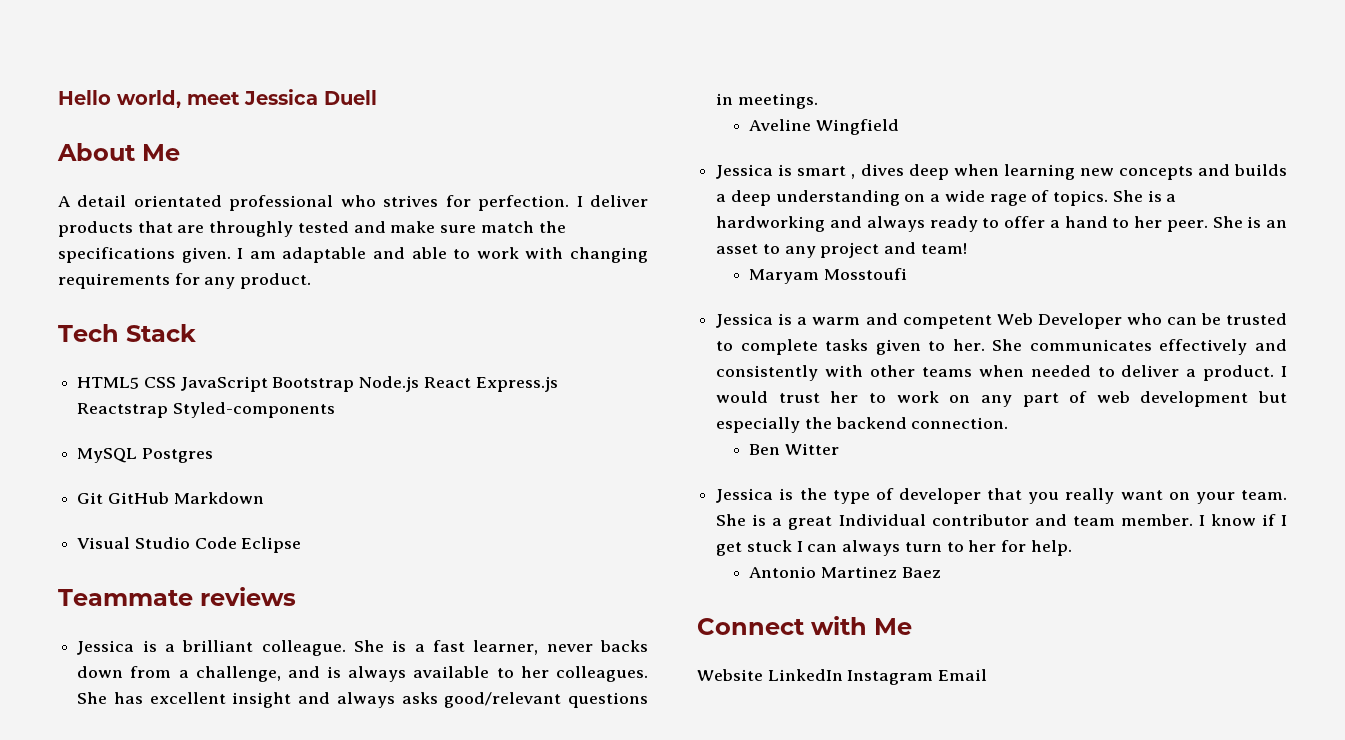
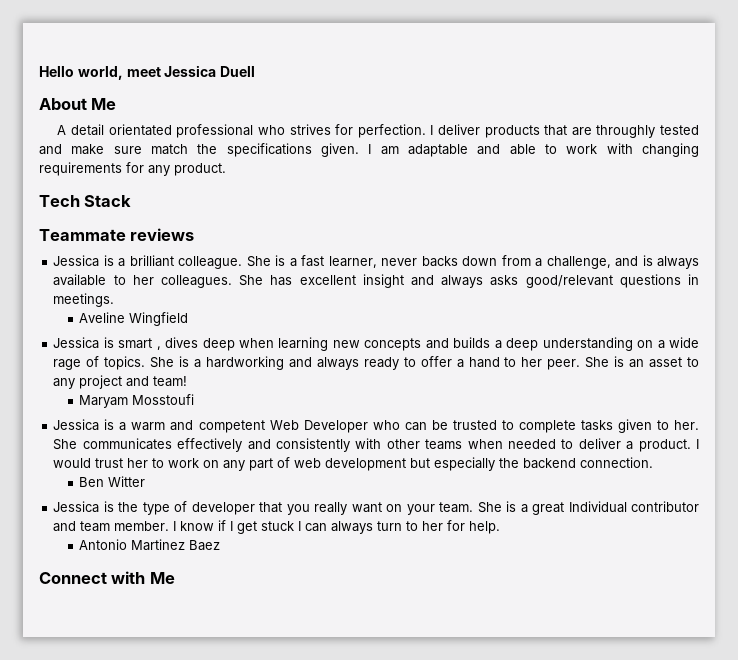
- HTML5 CSS JavaScript Bootstrap Node.js React Express.js Reactstrap Styled-components
- MySQL Postgres
- Git GitHub Markdown
- Visual Studio Code Eclipse
- Website LinkedIn Instagram Email

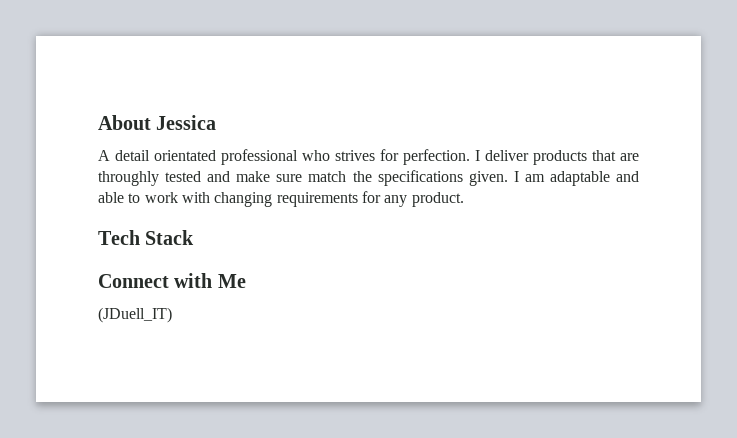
- Hello world, meet Jessica Duell
- About Me
+ About Jessica
- Teammate reviews
- Jessica is a brilliant colleague. She is a fast learner, never backs down from a challenge, and is always available to her colleagues. She has excellent insight and always asks good/relevant questions in meetings.
- Aveline Wingfield
- Jessica is smart , dives deep when learning new concepts and builds a deep understanding on a wide rage of topics. She is a hardworking and always ready to offer a hand to her peer. She is an asset to any project and team!
- Maryam Mosstoufi
- Jessica is a warm and competent Web Developer who can be trusted to complete tasks given to her. She communicates effectively and consistently with other teams when needed to deliver a product. I would trust her to work on any part of web development but especially the backend connection.
- Ben Witter
- Jessica is the type of developer that you really want on your team. She is a great Individual contributor and team member. I know if I get stuck I can always turn to her for help.
- Antonio Martinez Baez
+ (JDuell_IT)

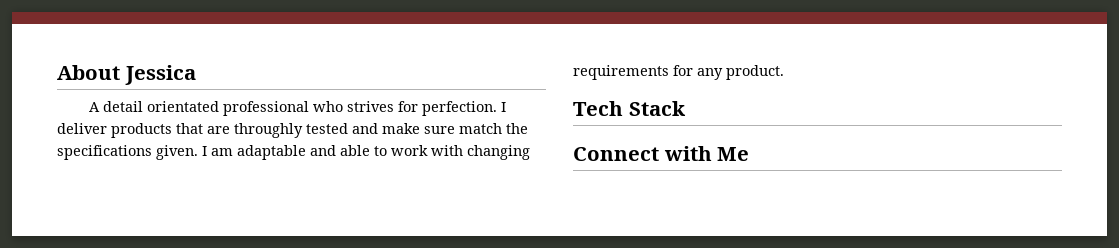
- (JDuell_IT)

